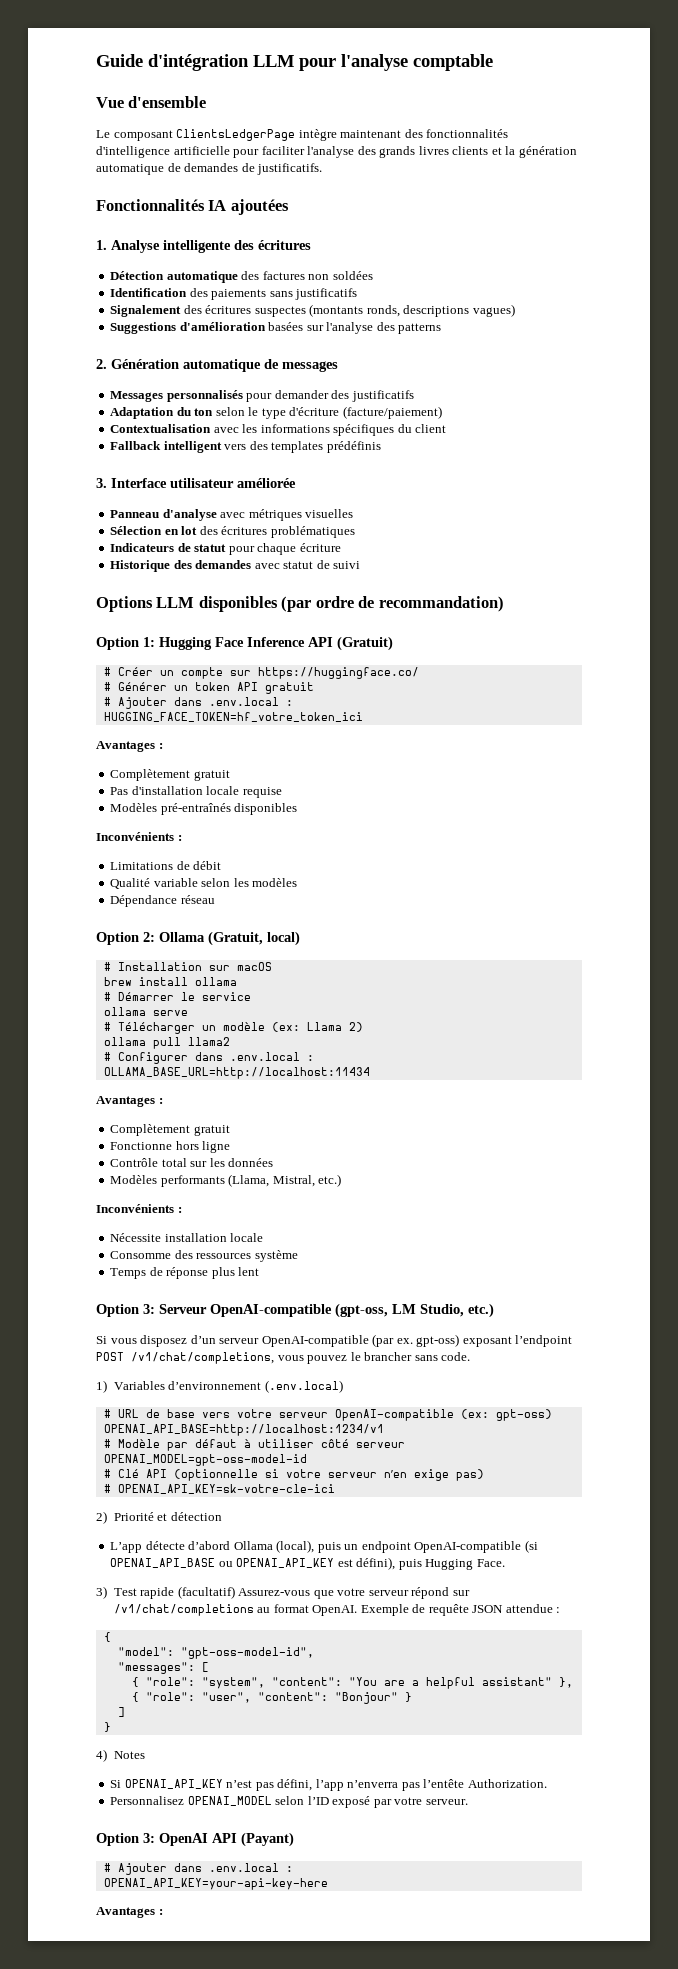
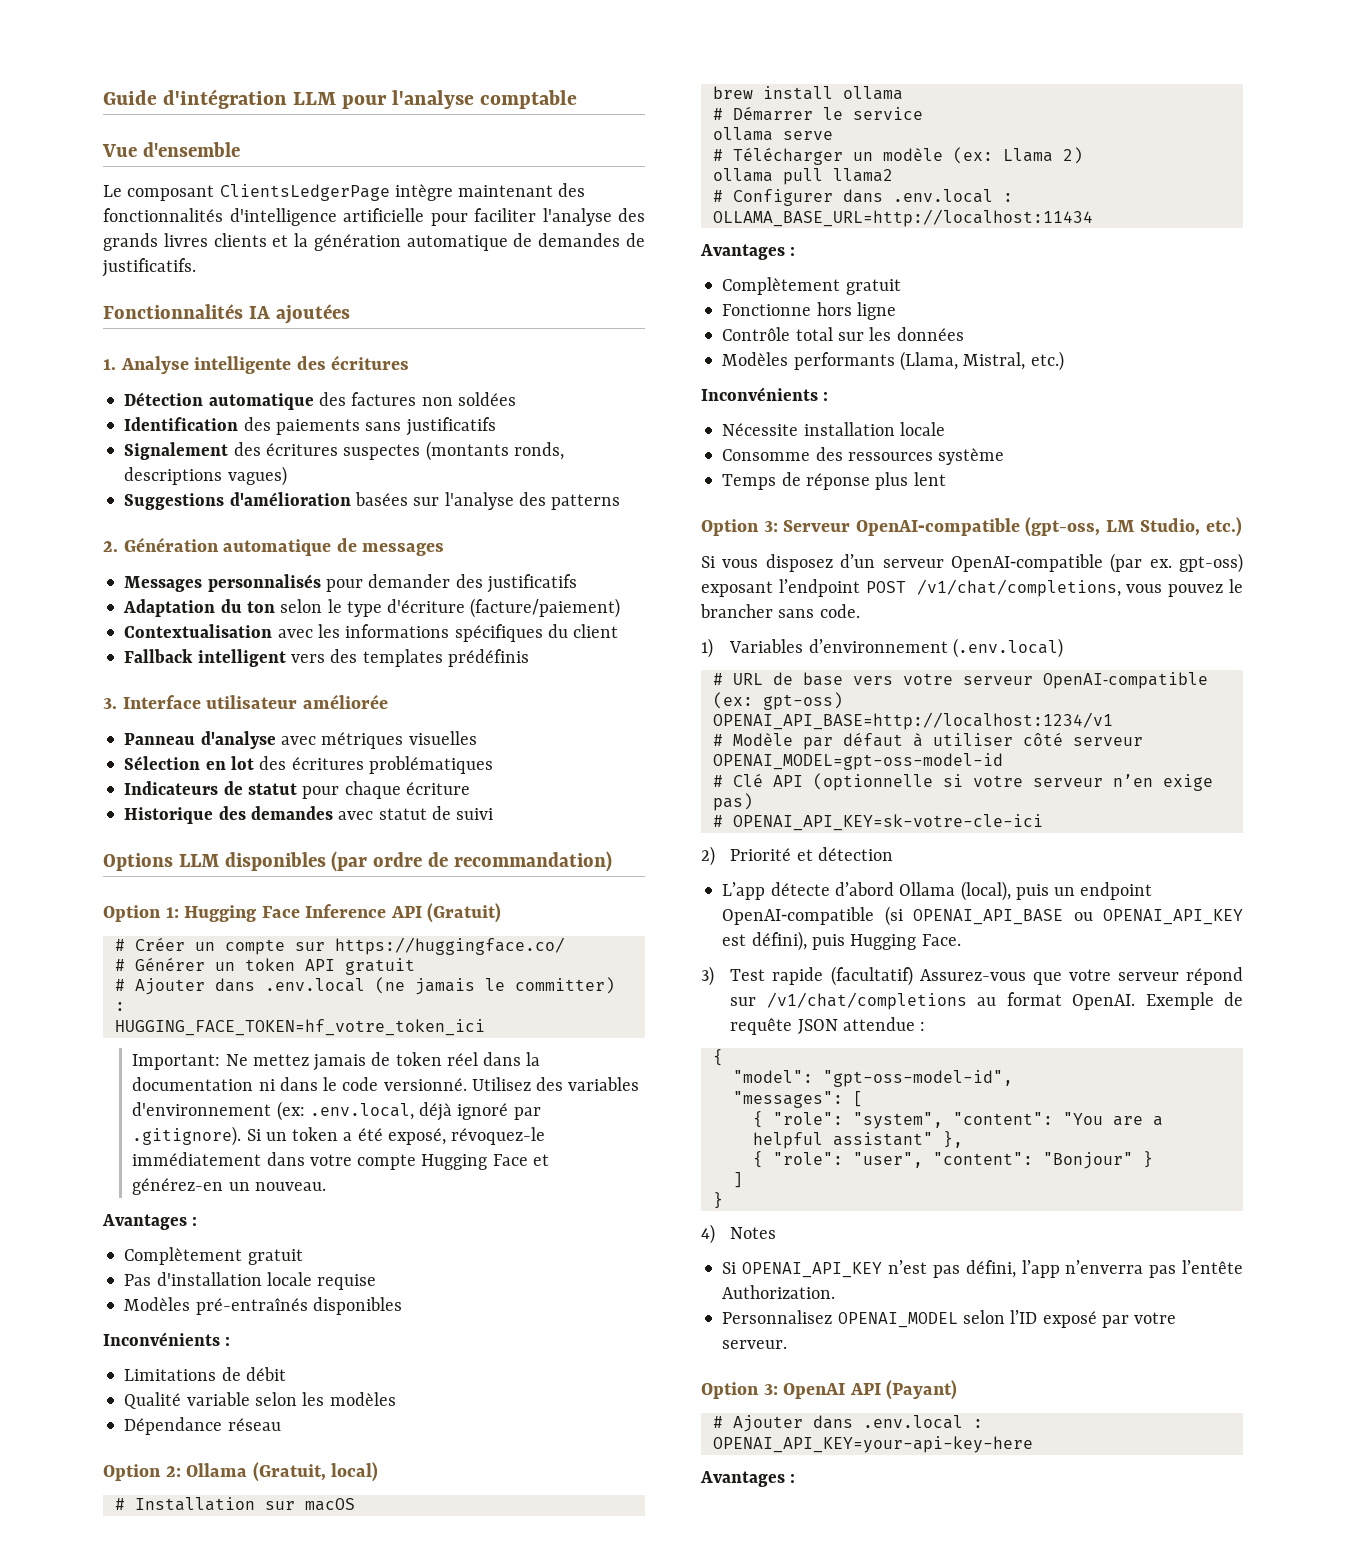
  # Générer un token API gratuit
- # Ajouter dans .env.local :
+ # Ajouter dans .env.local (ne jamais le committer) :
  HUGGING_FACE_TOKEN=hf_votre_token_ici
+ Important: Ne mettez jamais de token réel dans la documentation ni dans le code versionné. Utilisez des variables d'environnement (ex: .env.local, déjà ignoré par .gitignore). Si un token a été exposé, révoquez-le immédiatement dans votre compte Hugging Face et générez-en un nouveau.

